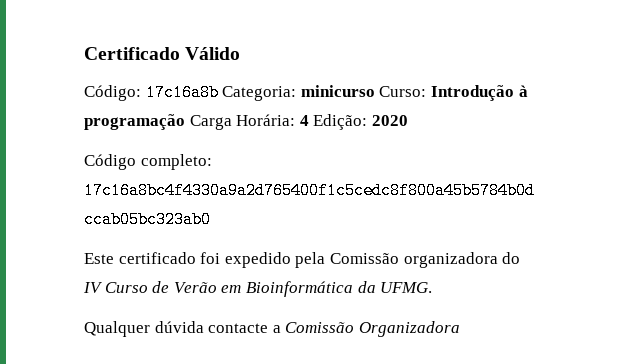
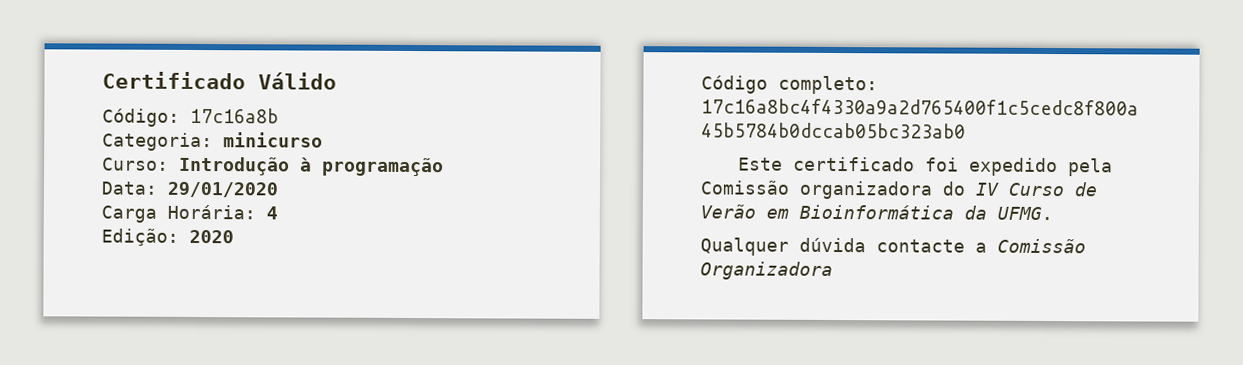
- Código: 17c16a8b Categoria: minicurso Curso: Introdução à programação Carga Horária: 4 Edição: 2020
+ Código: 17c16a8b
+ Categoria: minicurso
+ Curso: Introdução à programação
+ Data: 29/01/2020
+ Carga Horária: 4
+ Edição: 2020

